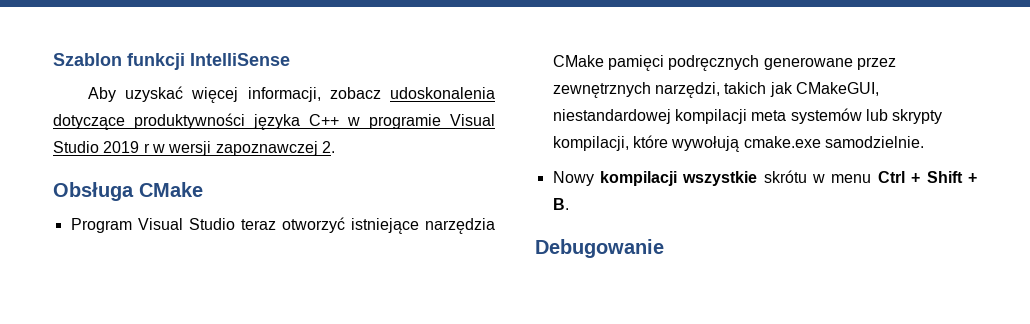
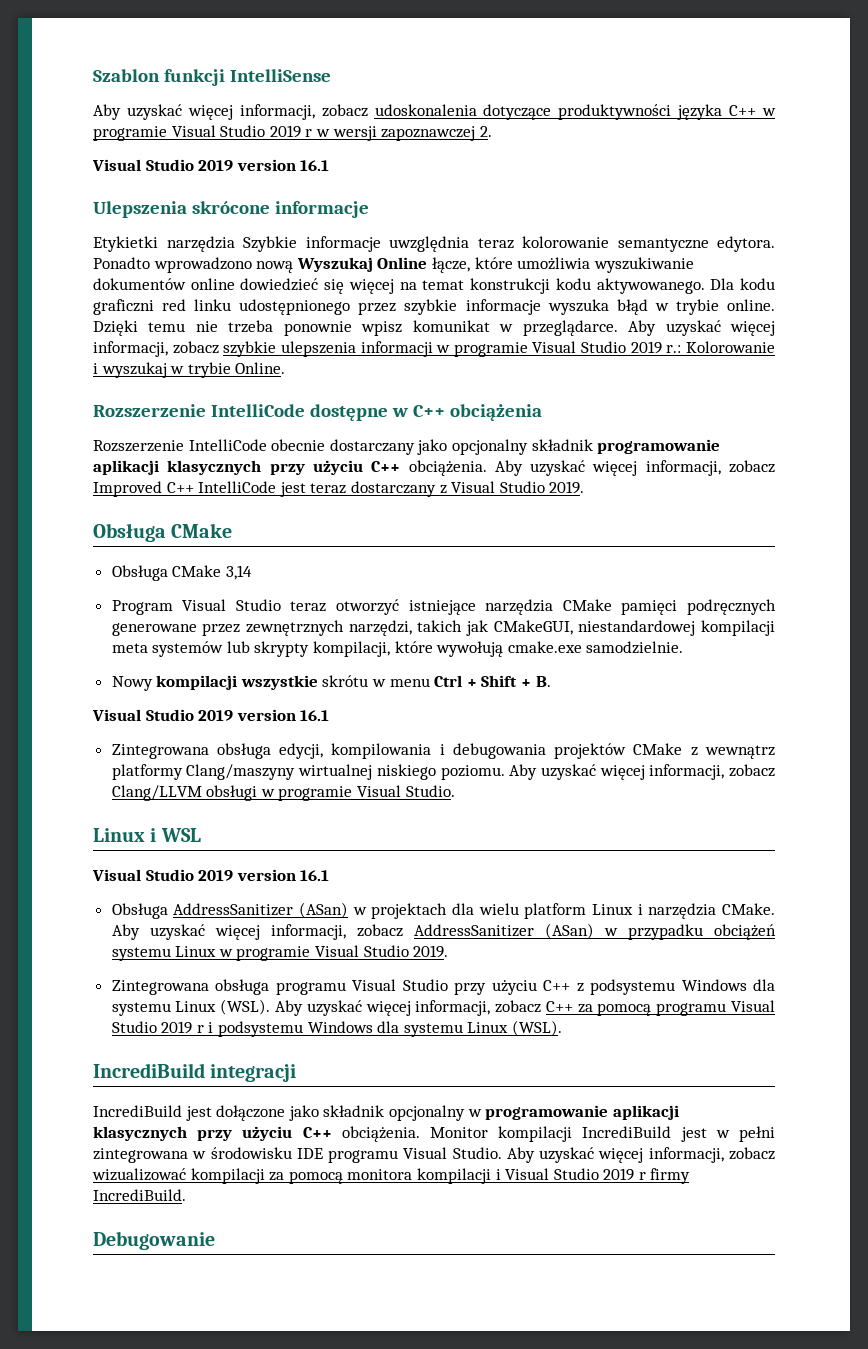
  Aby uzyskać więcej informacji, zobacz udoskonalenia dotyczące produktywności języka C++ w programie Visual Studio 2019 r w wersji zapoznawczej 2.
+ Visual Studio 2019 version 16.1
+ Ulepszenia skrócone informacje
+ Etykietki narzędzia Szybkie informacje uwzględnia teraz kolorowanie semantyczne edytora. Ponadto wprowadzono nową Wyszukaj Online łącze, które umożliwia wyszukiwanie dokumentów online dowiedzieć się więcej na temat konstrukcji kodu aktywowanego. Dla kodu graficzni red linku udostępnionego przez szybkie informacje wyszuka błąd w trybie online. Dzięki temu nie trzeba ponownie wpisz komunikat w przeglądarce. Aby uzyskać więcej informacji, zobacz szybkie ulepszenia informacji w programie Visual Studio 2019 r.: Kolorowanie i wyszukaj w trybie Online.
+ Rozszerzenie IntelliCode dostępne w C++ obciążenia
+ Rozszerzenie IntelliCode obecnie dostarczany jako opcjonalny składnik programowanie aplikacji klasycznych przy użyciu C++ obciążenia. Aby uzyskać więcej informacji, zobacz Improved C++ IntelliCode jest teraz dostarczany z Visual Studio 2019.
  Obsługa CMake
+ Obsługa CMake 3,14
  Nowy kompilacji wszystkie skrótu w menu Ctrl + Shift + B.
+ Visual Studio 2019 version 16.1
+ Zintegrowana obsługa edycji, kompilowania i debugowania projektów CMake z wewnątrz platformy Clang/maszyny wirtualnej niskiego poziomu. Aby uzyskać więcej informacji, zobacz Clang/LLVM obsługi w programie Visual Studio.
+ Linux i WSL
+ Visual Studio 2019 version 16.1
+ Obsługa AddressSanitizer (ASan) w projektach dla wielu platform Linux i narzędzia CMake. Aby uzyskać więcej informacji, zobacz AddressSanitizer (ASan) w przypadku obciążeń systemu Linux w programie Visual Studio 2019.
+ Zintegrowana obsługa programu Visual Studio przy użyciu C++ z podsystemu Windows dla systemu Linux (WSL). Aby uzyskać więcej informacji, zobacz C++ za pomocą programu Visual Studio 2019 r i podsystemu Windows dla systemu Linux (WSL).
+ IncrediBuild integracji
+ IncrediBuild jest dołączone jako składnik opcjonalny w programowanie aplikacji klasycznych przy użyciu C++ obciążenia. Monitor kompilacji IncrediBuild jest w pełni zintegrowana w środowisku IDE programu Visual Studio. Aby uzyskać więcej informacji, zobacz wizualizować kompilacji za pomocą monitora kompilacji i Visual Studio 2019 r firmy IncrediBuild.

